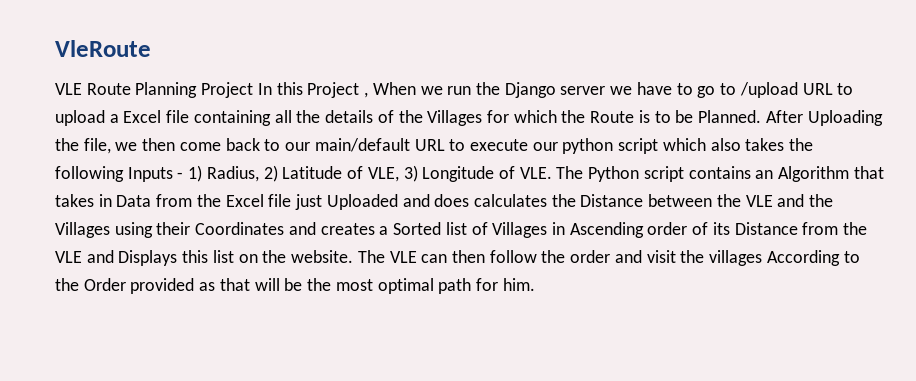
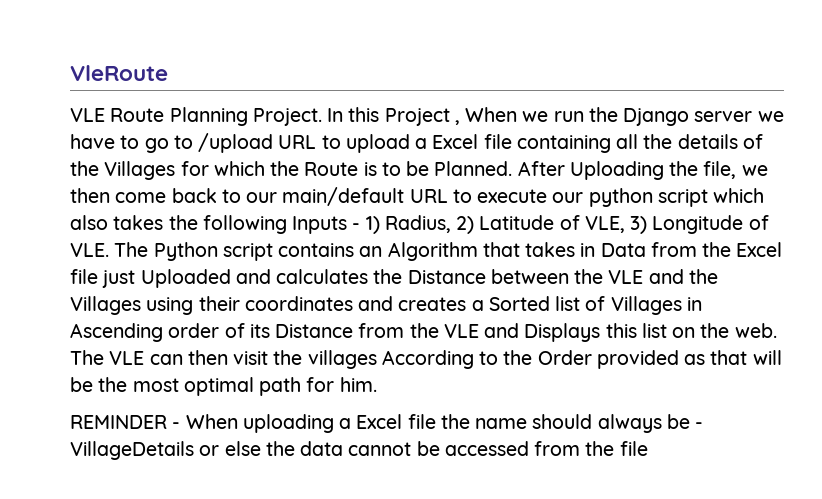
- VLE Route Planning Project In this Project , When we run the Django server we have to go to /upload URL to upload a Excel file containing all the details of the Villages for which the Route is to be Planned.
+ VLE Route Planning Project. In this Project , When we run the Django server we have to go to /upload URL to upload a Excel file containing all the details of the Villages for which the Route is to be Planned.
- After Uploading the file, we then come back to our main/default URL to execute our python script which also takes the following Inputs - 1) Radius, 2) Latitude of VLE, 3) Longitude of VLE. The Python script contains an Algorithm that takes in Data from the Excel file just Uploaded and does calculates the Distance between the VLE and the Villages using their Coordinates and creates a Sorted list of Villages in Ascending order of its Distance from the VLE and Displays this list on the website.
+ After Uploading the file, we then come back to our main/default URL to execute our python script which also takes the following Inputs - 1) Radius, 2) Latitude of VLE, 3) Longitude of VLE. The Python script contains an Algorithm that takes in Data from the Excel file just Uploaded and calculates the Distance between the VLE and the Villages using their coordinates and creates a Sorted list of Villages in Ascending order of its Distance from the VLE and Displays this list on the web.
- The VLE can then follow the order and visit the villages According to the Order provided as that will be the most optimal path for him.
+ The VLE can then visit the villages According to the Order provided as that will be the most optimal path for him.
+ REMINDER - When uploading a Excel file the name should always be - VillageDetails or else the data cannot be accessed from the file

